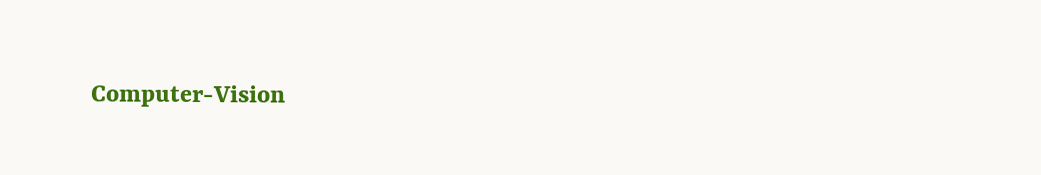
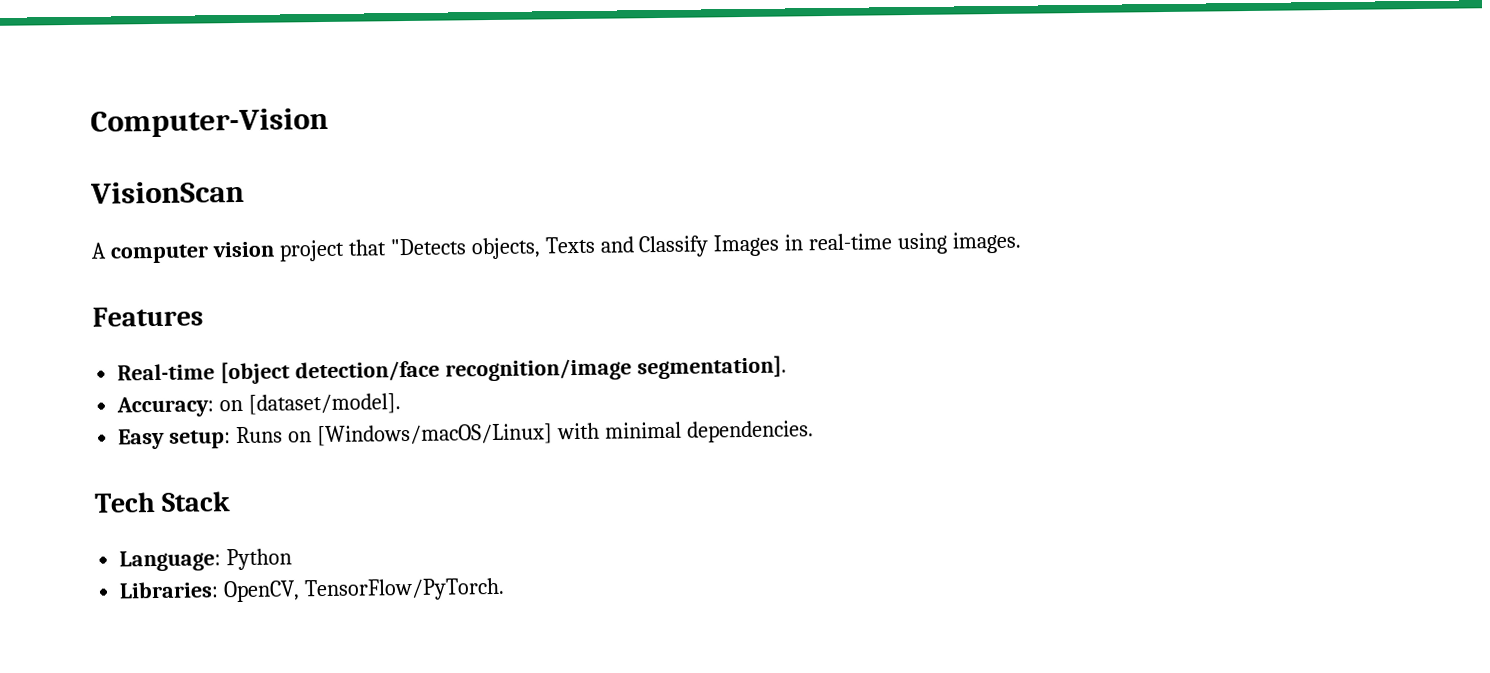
+ VisionScan
+ A computer vision project that "Detects objects, Texts and Classify Images in real-time using images.
+ Features
+ Real-time [object detection/face recognition/image segmentation].
+ Accuracy: on [dataset/model].
+ Easy setup: Runs on [Windows/macOS/Linux] with minimal dependencies.
+ Tech Stack
+ Language: Python
+ Libraries: OpenCV, TensorFlow/PyTorch.

